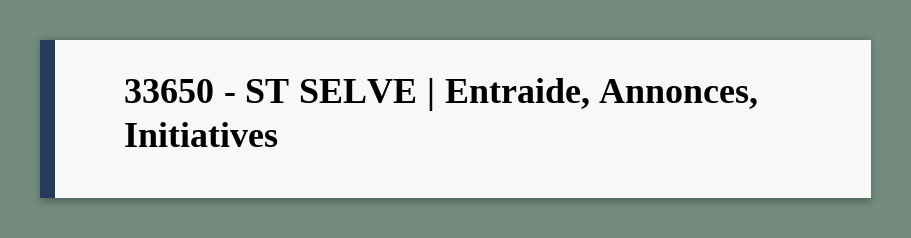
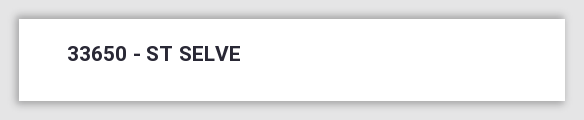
- 33650 - ST SELVE | Entraide, Annonces, Initiatives
+ 33650 - ST SELVE

